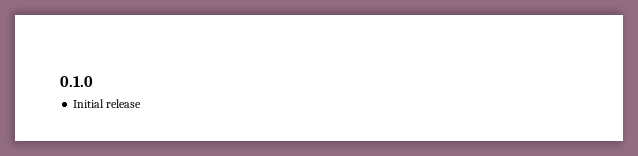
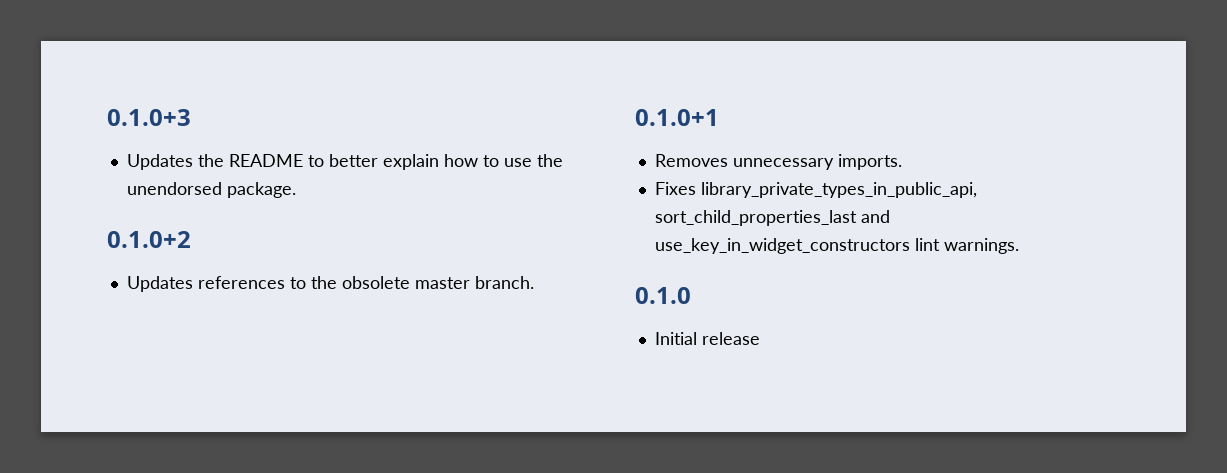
+ 0.1.0+3
+ Updates the README to better explain how to use the unendorsed package.
+ 0.1.0+2
+ Updates references to the obsolete master branch.
+ 0.1.0+1
+ Removes unnecessary imports.
+ Fixes library_private_types_in_public_api, sort_child_properties_last and use_key_in_widget_constructors lint warnings.

